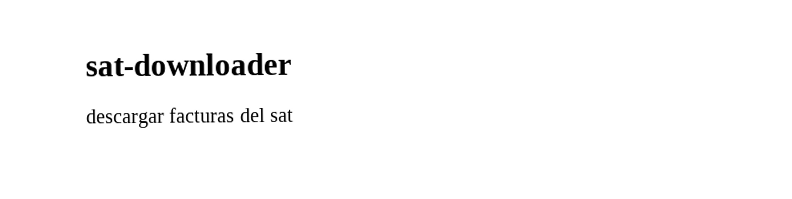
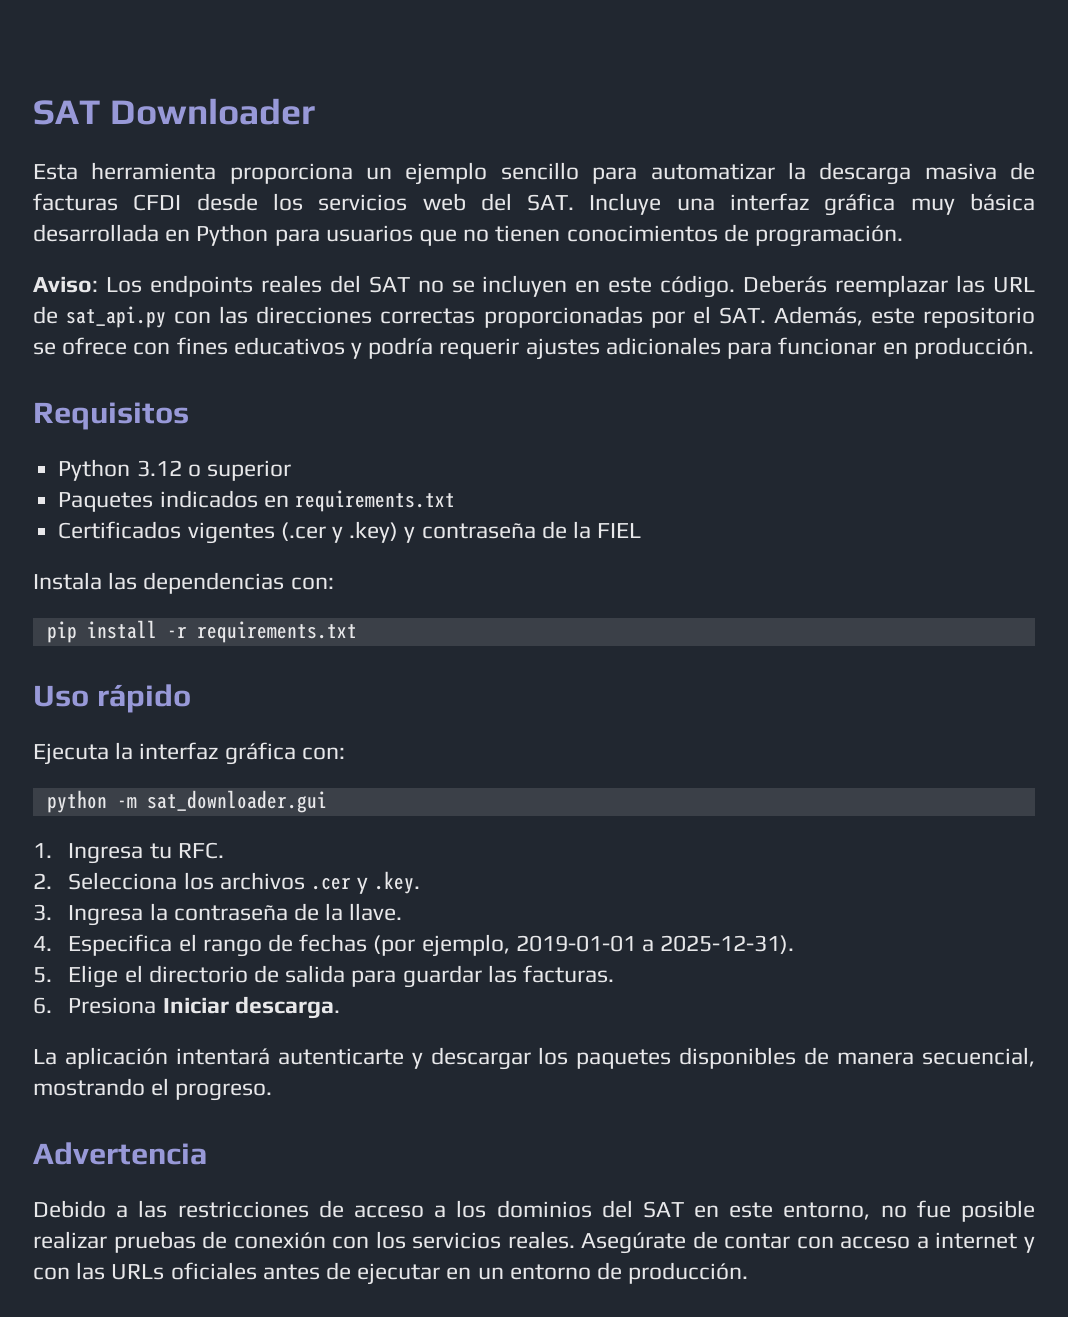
- sat-downloader
- descargar facturas del sat
+ SAT Downloader
+ Esta herramienta proporciona un ejemplo sencillo para automatizar la descarga masiva de facturas CFDI desde los servicios web del SAT. Incluye una interfaz gráfica muy básica desarrollada en Python para usuarios que no tienen conocimientos de programación.
+ Aviso: Los endpoints reales del SAT no se incluyen en este código. Deberás reemplazar las URL de sat_api.py con las direcciones correctas proporcionadas por el SAT. Además, este repositorio se ofrece con fines educativos y podría requerir ajustes adicionales para funcionar en producción.
+ Requisitos
+ Python 3.12 o superior
+ Paquetes indicados en requirements.txt
+ Certificados vigentes (.cer y .key) y contraseña de la FIEL
+ Instala las dependencias con:
+ pip install -r requirements.txt
+ Uso rápido
+ Ejecuta la interfaz gráfica con:
+ python -m sat_downloader.gui
+ 1. Ingresa tu RFC.
+ 2. Selecciona los archivos .cer y .key.
+ 3. Ingresa la contraseña de la llave.
+ 4. Especifica el rango de fechas (por ejemplo, 2019-01-01 a 2025-12-31).
+ 5. Elige el directorio de salida para guardar las facturas.
+ 6. Presiona Iniciar descarga.
+ La aplicación intentará autenticarte y descargar los paquetes disponibles de manera secuencial, mostrando el progreso.
+ Advertencia
+ Debido a las restricciones de acceso a los dominios del SAT en este entorno, no fue posible realizar pruebas de conexión con los servicios reales. Asegúrate de contar con acceso a internet y con las URLs oficiales antes de ejecutar en un entorno de producción.

